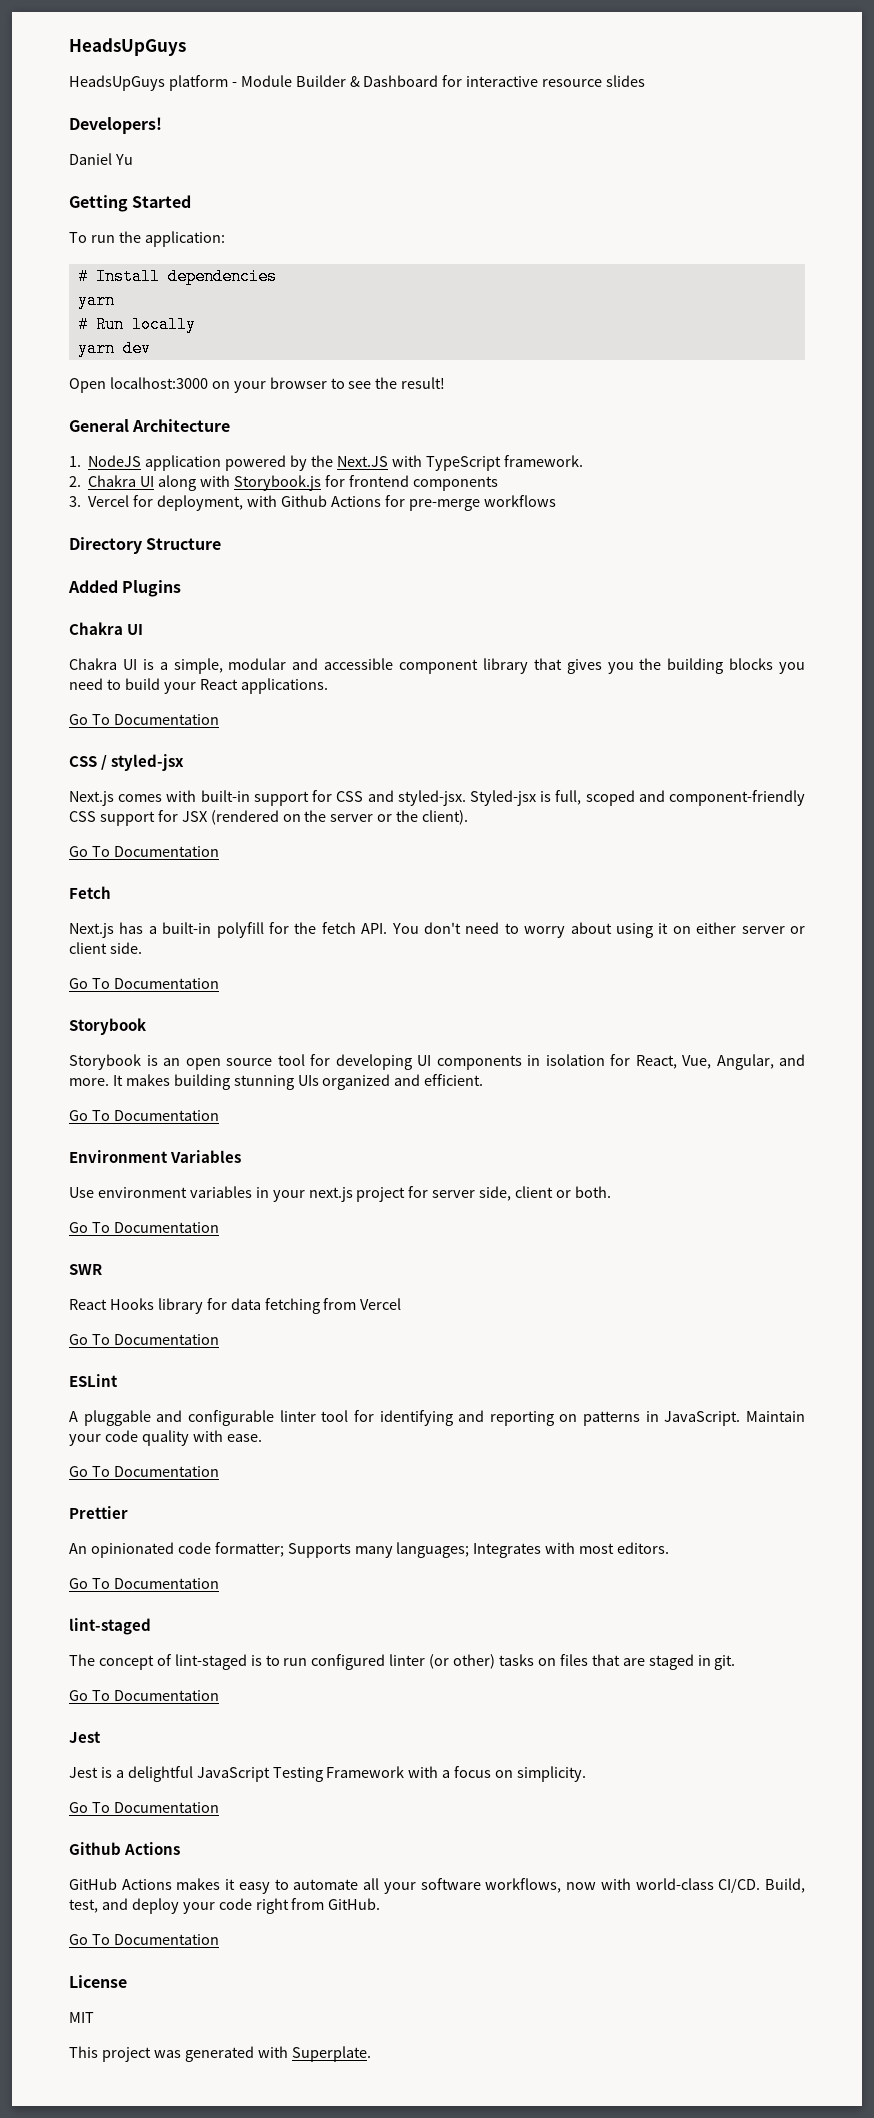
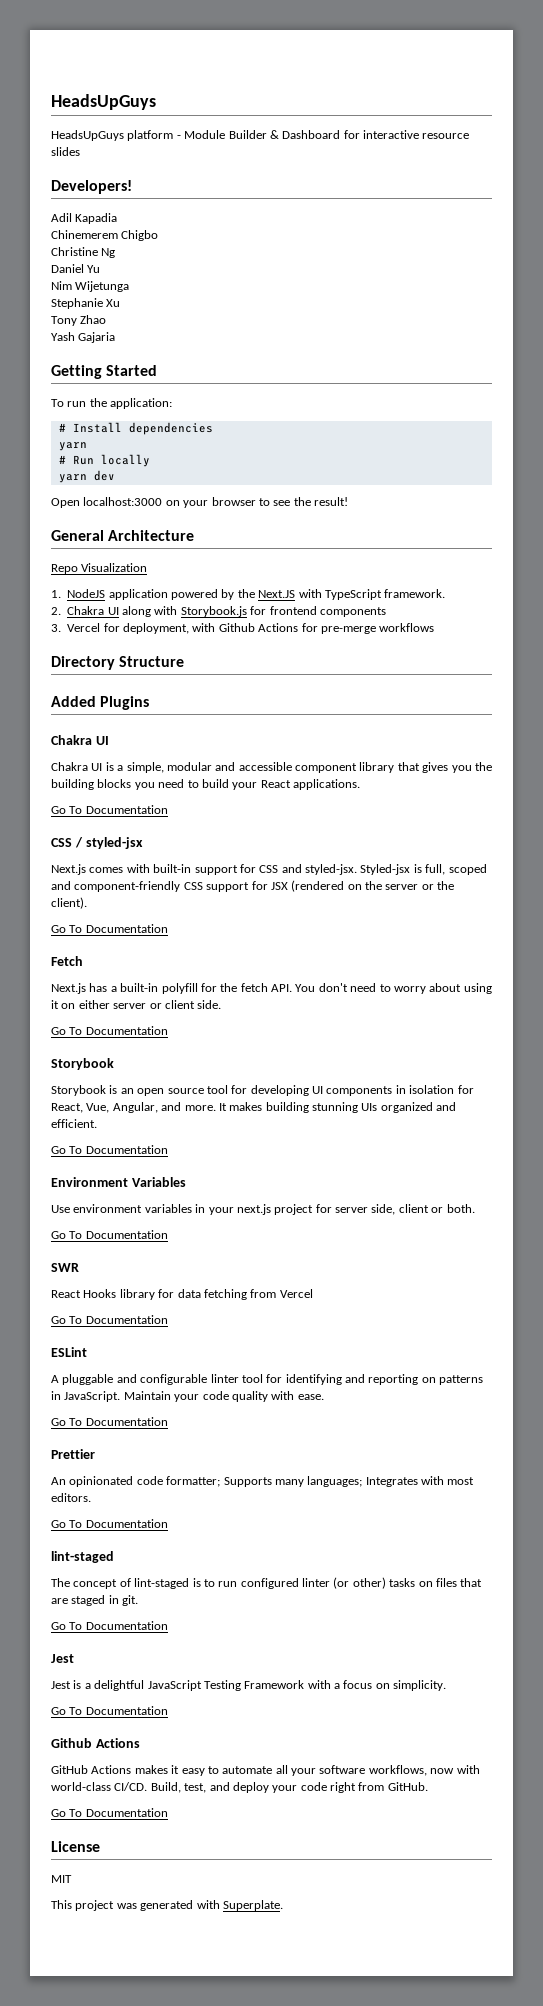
+ Adil Kapadia
+ Chinemerem Chigbo
+ Christine Ng
  Daniel Yu
+ Nim Wijetunga
+ Stephanie Xu
+ Tony Zhao
+ Yash Gajaria
+ Repo Visualization

